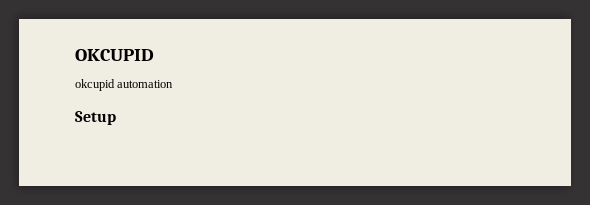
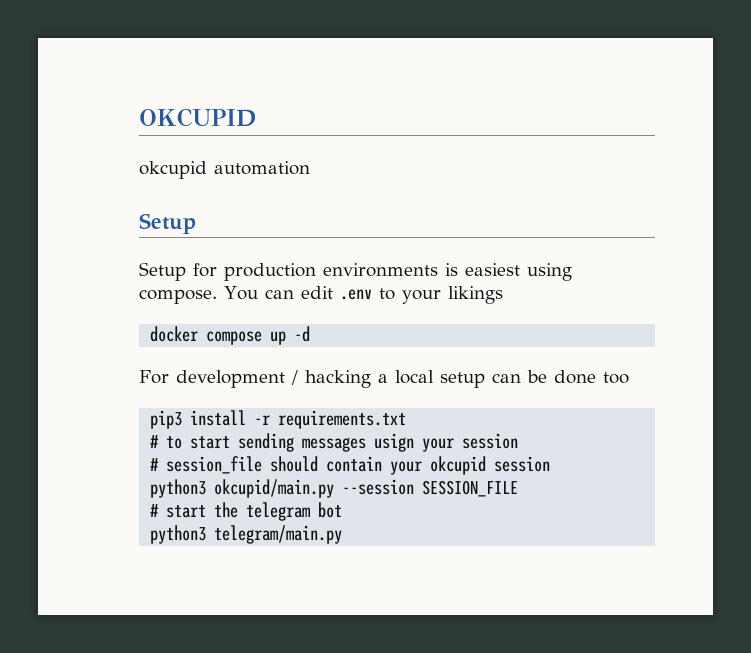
+ Setup for production environments is easiest using compose. You can edit .env to your likings
+ docker compose up -d
+ For development / hacking a local setup can be done too
+ pip3 install -r requirements.txt
+ # to start sending messages usign your session
+ # session_file should contain your okcupid session
+ python3 okcupid/main.py --session SESSION_FILE
+ # start the telegram bot
+ python3 telegram/main.py

